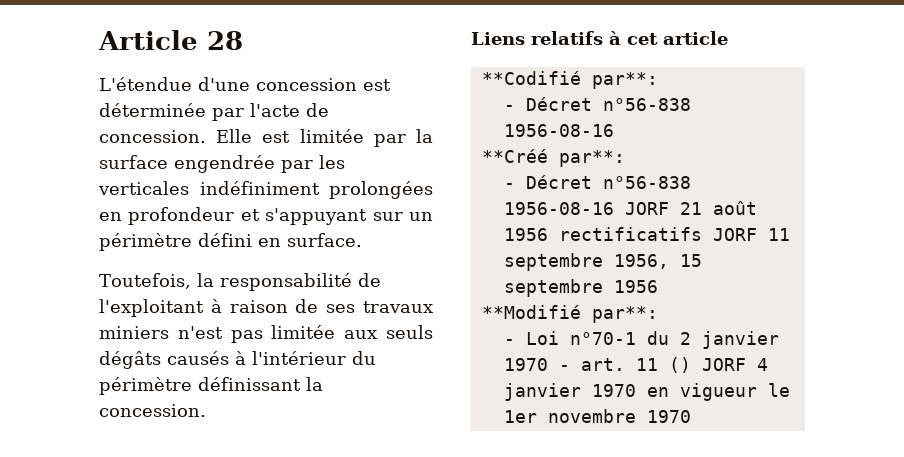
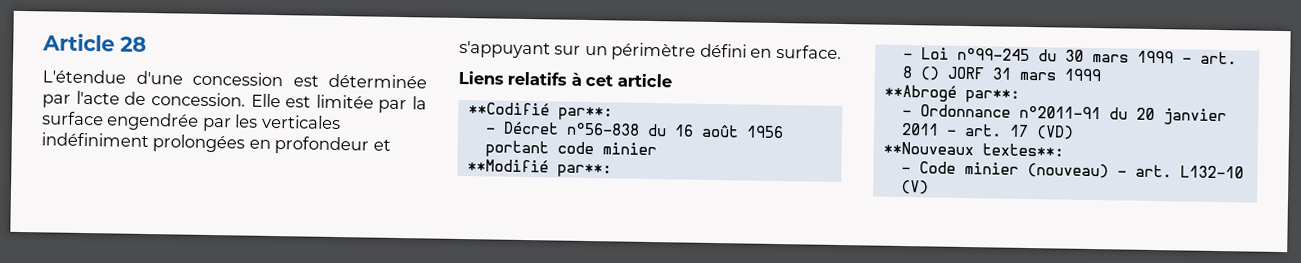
- Toutefois, la responsabilité de l'exploitant à raison de ses travaux miniers n'est pas limitée aux seuls dégâts causés à l'intérieur du périmètre définissant la concession.
  **Codifié par**:
- - Décret n°56-838 1956-08-16
- **Créé par**:
- - Décret n°56-838 1956-08-16 JORF 21 août 1956 rectificatifs JORF 11 septembre 1956, 15 septembre 1956
+ - Décret n°56-838 du 16 août 1956 portant code minier
- - Loi n°70-1 du 2 janvier 1970 - art. 11 () JORF 4 janvier 1970 en vigueur le 1er novembre 1970
+ - Loi n°99-245 du 30 mars 1999 - art. 8 () JORF 31 mars 1999
+ **Abrogé par**:
+ - Ordonnance n°2011-91 du 20 janvier 2011 - art. 17 (VD)
+ **Nouveaux textes**:
+ - Code minier (nouveau) - art. L132-10 (V)

